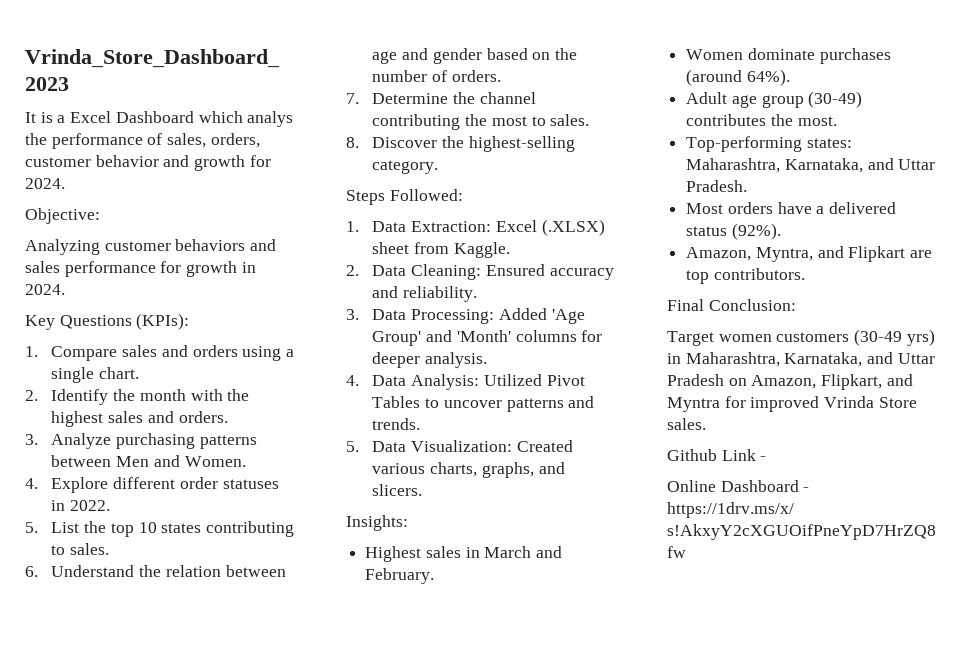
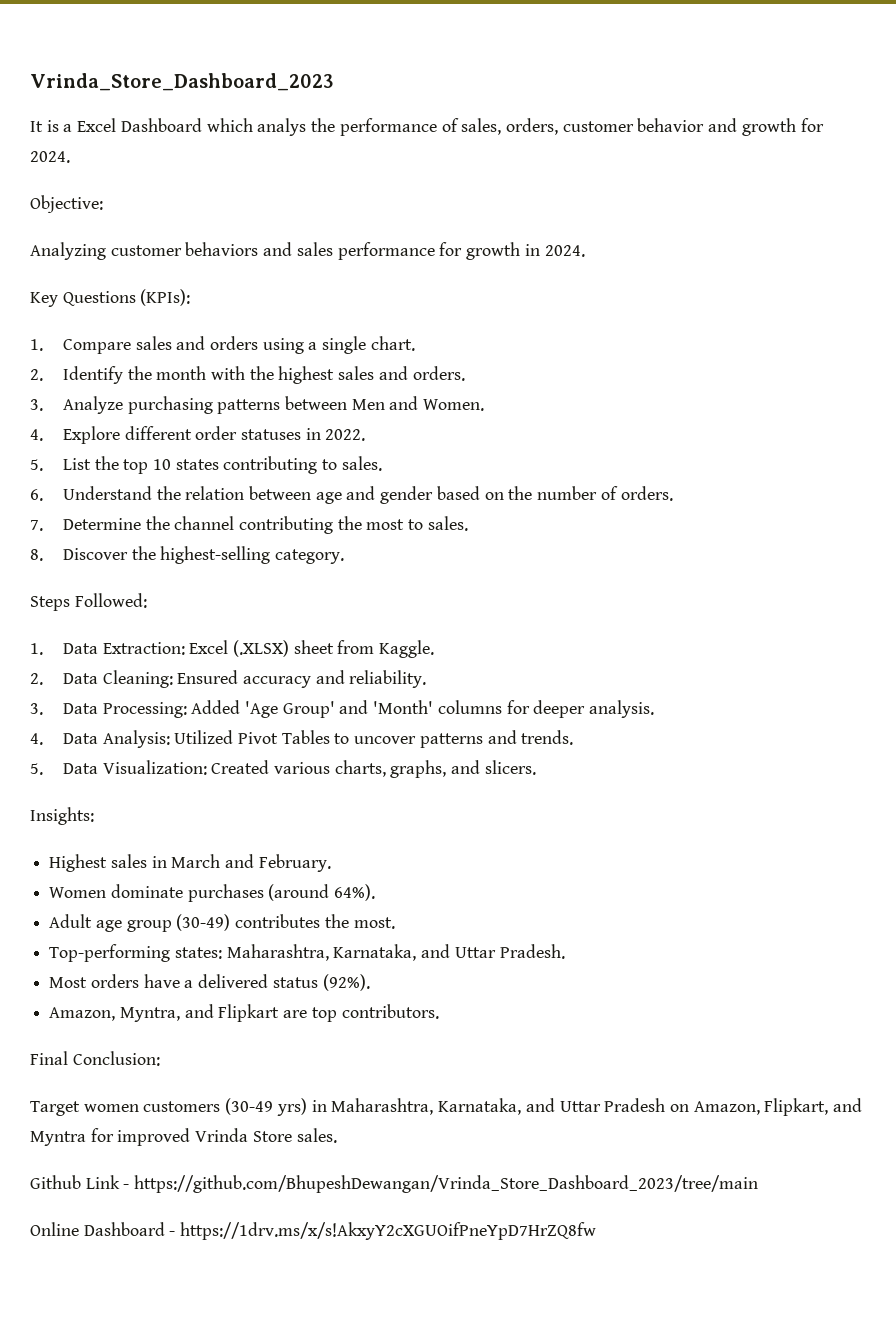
- Github Link -
+ Github Link - https://github.com/BhupeshDewangan/Vrinda_Store_Dashboard_2023/tree/main

